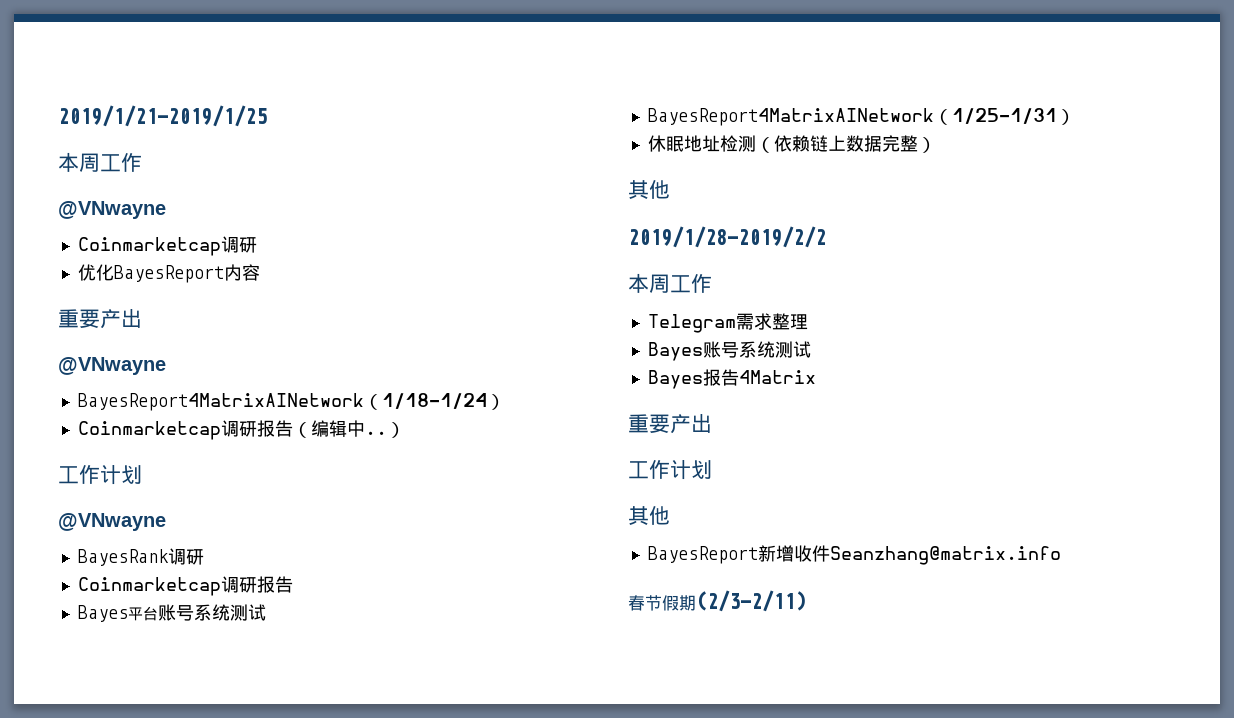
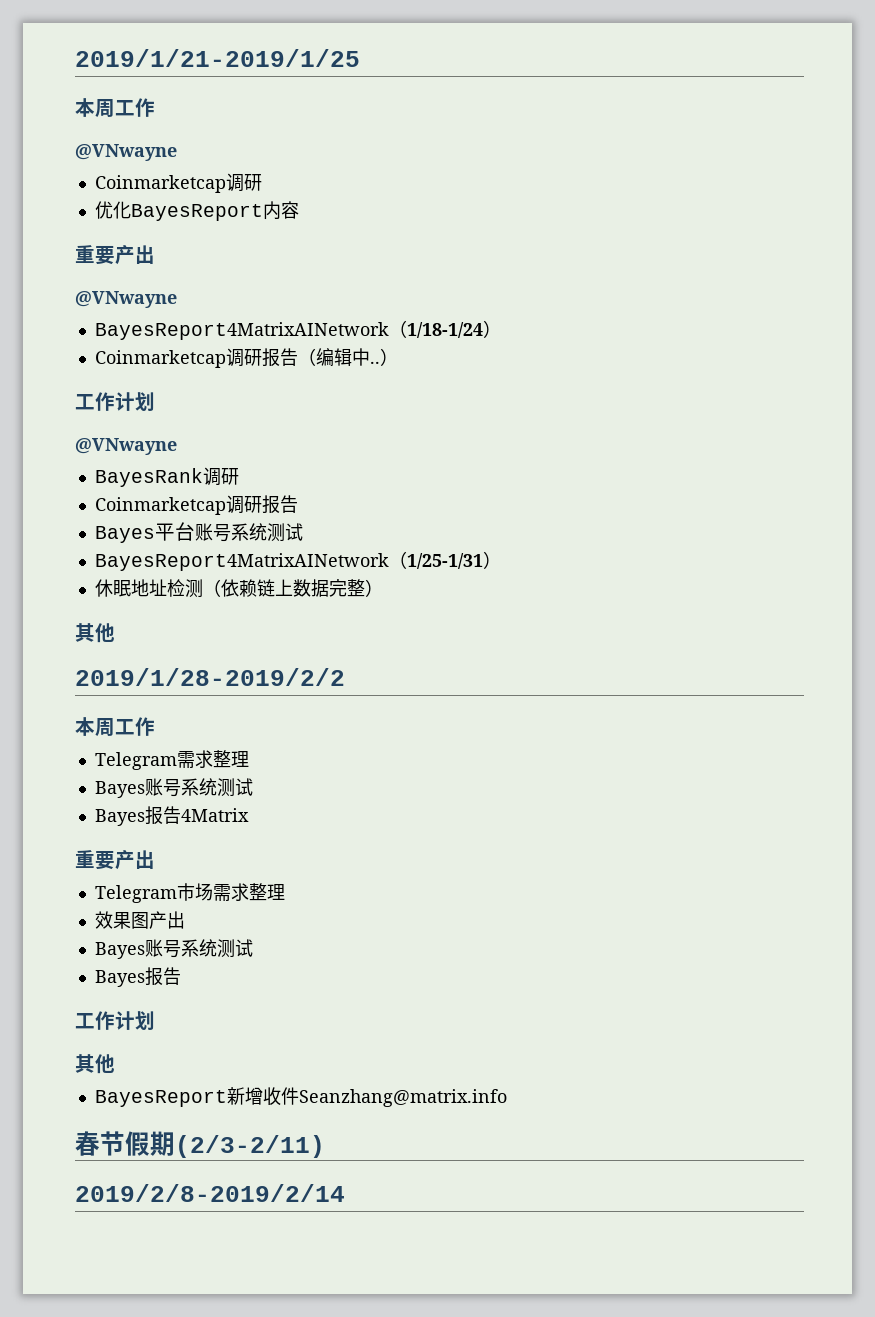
+ Telegram市场需求整理
+ 效果图产出
+ Bayes账号系统测试
+ Bayes报告
+ 2019/2/8-2019/2/14

